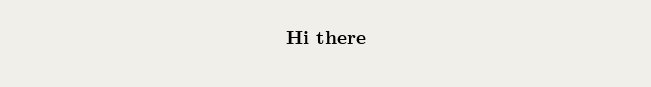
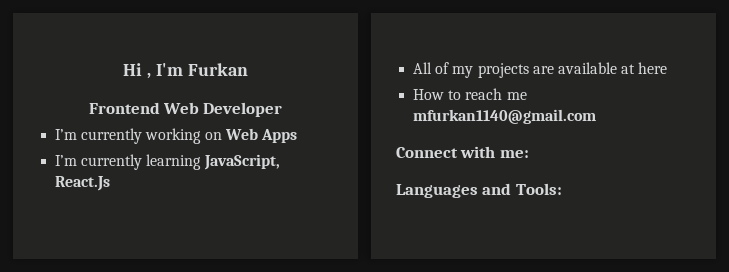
- Hi there
+ Hi , I'm Furkan
+ Frontend Web Developer
+ I’m currently working on Web Apps
+ I’m currently learning JavaScript, React.Js
+ All of my projects are available at here
+ How to reach me mfurkan1140@gmail.com
+ Connect with me:
+ Languages and Tools:

